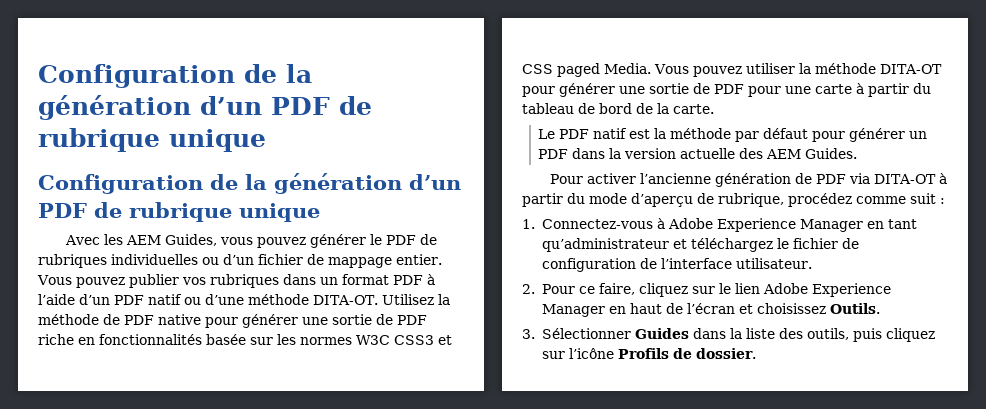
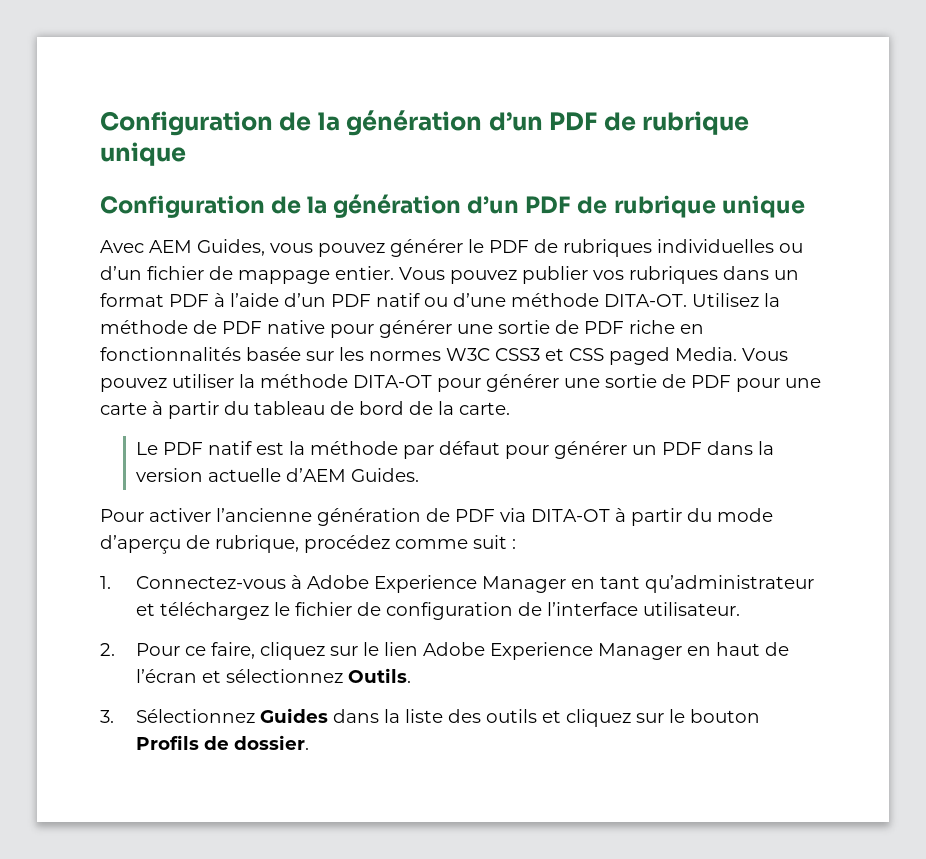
- Avec les AEM Guides, vous pouvez générer le PDF de rubriques individuelles ou d’un fichier de mappage entier.
+ Avec AEM Guides, vous pouvez générer le PDF de rubriques individuelles ou d’un fichier de mappage entier.
- Le PDF natif est la méthode par défaut pour générer un PDF dans la version actuelle des AEM Guides.
+ Le PDF natif est la méthode par défaut pour générer un PDF dans la version actuelle d’AEM Guides.
- 2. Pour ce faire, cliquez sur le lien Adobe Experience Manager en haut de l’écran et choisissez Outils.
+ 2. Pour ce faire, cliquez sur le lien Adobe Experience Manager en haut de l’écran et sélectionnez Outils.
- 3. Sélectionner Guides dans la liste des outils, puis cliquez sur l’icône Profils de dossier.
+ 3. Sélectionnez Guides dans la liste des outils et cliquez sur le bouton Profils de dossier.

